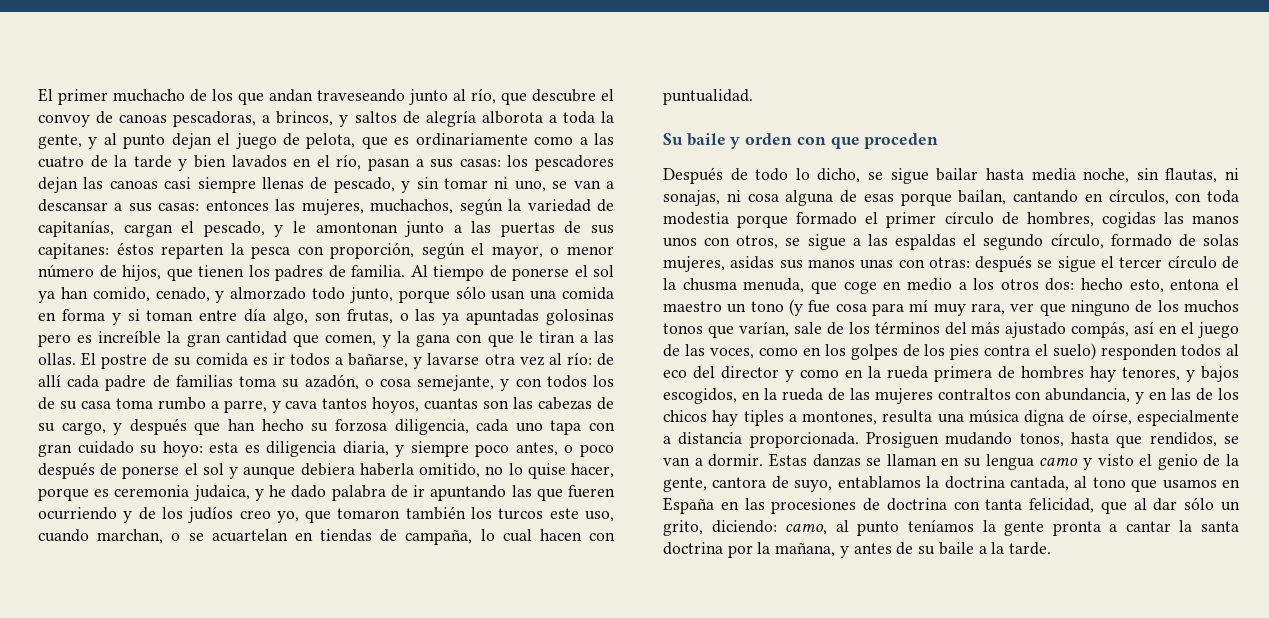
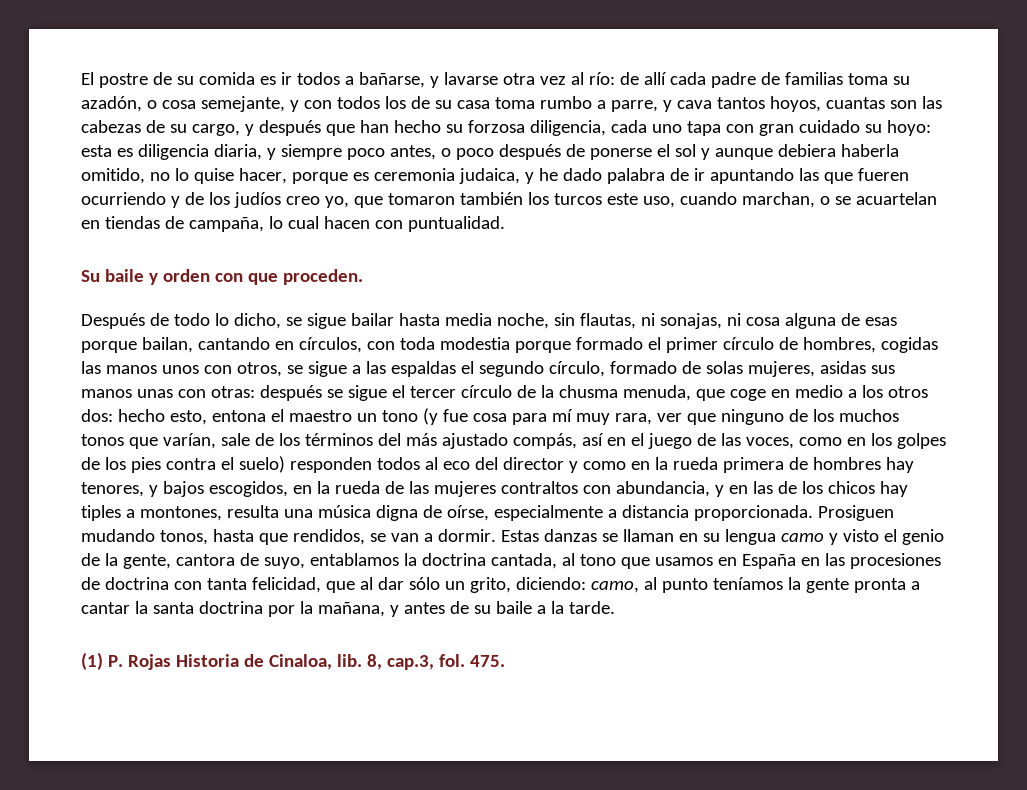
- El primer muchacho de los que andan traveseando junto al río, que descubre el convoy de canoas pescadoras, a brincos, y saltos de alegría alborota a toda la gente, y al punto dejan el juego de pelota, que es ordinariamente como a las cuatro de la tarde y bien lavados en el río, pasan a sus casas: los pescadores dejan las canoas casi siempre llenas de pescado, y sin tomar ni uno, se van a descansar a sus casas: entonces las mujeres, muchachos, según la variedad de capitanías, cargan el pescado, y le amontonan junto a las puertas de sus capitanes: éstos reparten la pesca con proporción, según el mayor, o menor número de hijos, que tienen los padres de familia. Al tiempo de ponerse el sol ya han comido, cenado, y almorzado todo junto, porque sólo usan una comida en forma y si toman entre día algo, son frutas, o las ya apuntadas golosinas pero es increíble la gran cantidad que comen, y la gana con que le tiran a las ollas. El postre de su comida es ir todos a bañarse, y lavarse otra vez al río:
+ El postre de su comida es ir todos a bañarse, y lavarse otra vez al río:
- Su baile y orden con que proceden
+ Su baile y orden con que proceden.
+ (1) P. Rojas Historia de Cinaloa, lib. 8, cap.3, fol. 475.

